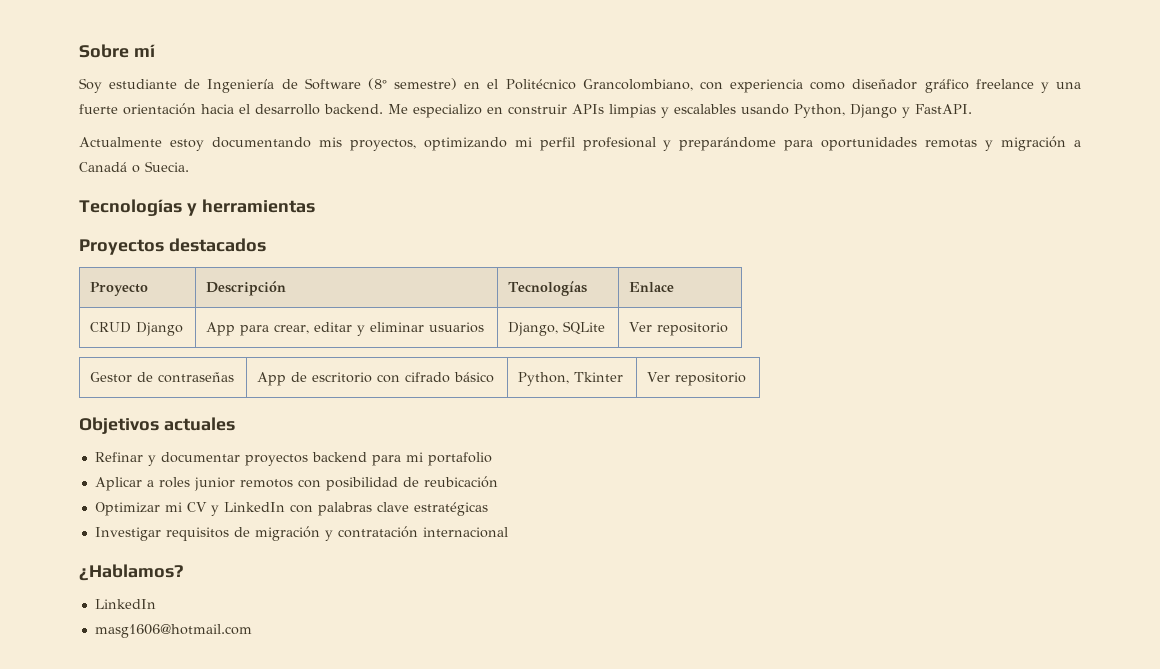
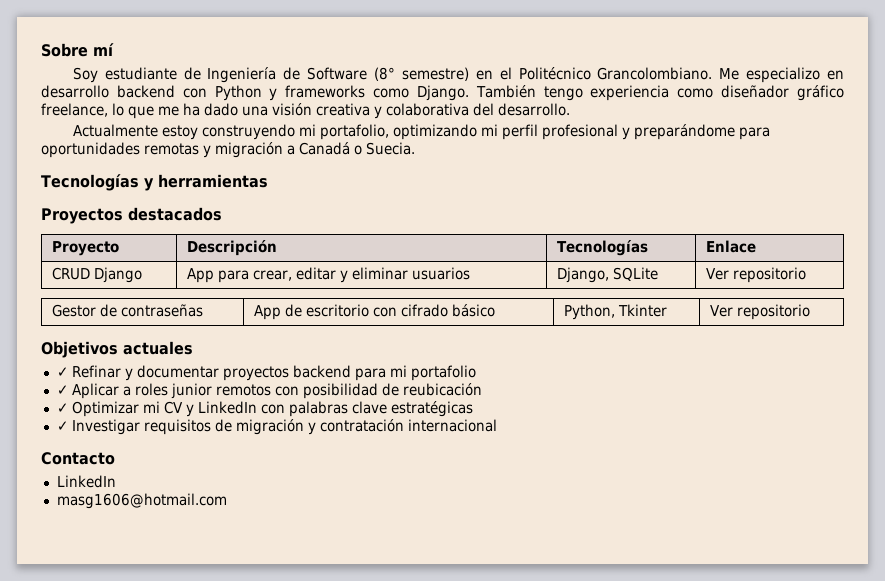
- Soy estudiante de Ingeniería de Software (8° semestre) en el Politécnico Grancolombiano, con experiencia como diseñador gráfico freelance y una fuerte orientación hacia el desarrollo backend. Me especializo en construir APIs limpias y escalables usando Python, Django y FastAPI.
+ Soy estudiante de Ingeniería de Software (8° semestre) en el Politécnico Grancolombiano. Me especializo en desarrollo backend con Python y frameworks como Django. También tengo experiencia como diseñador gráfico freelance, lo que me ha dado una visión creativa y colaborativa del desarrollo.
- Actualmente estoy documentando mis proyectos, optimizando mi perfil profesional y preparándome para oportunidades remotas y migración a Canadá o Suecia.
+ Actualmente estoy construyendo mi portafolio, optimizando mi perfil profesional y preparándome para oportunidades remotas y migración a Canadá o Suecia.
- Refinar y documentar proyectos backend para mi portafolio
+ ✓ Refinar y documentar proyectos backend para mi portafolio
- Aplicar a roles junior remotos con posibilidad de reubicación
+ ✓ Aplicar a roles junior remotos con posibilidad de reubicación
- Optimizar mi CV y LinkedIn con palabras clave estratégicas
+ ✓ Optimizar mi CV y LinkedIn con palabras clave estratégicas
- Investigar requisitos de migración y contratación internacional
+ ✓ Investigar requisitos de migración y contratación internacional
- ¿Hablamos?
+ Contacto

